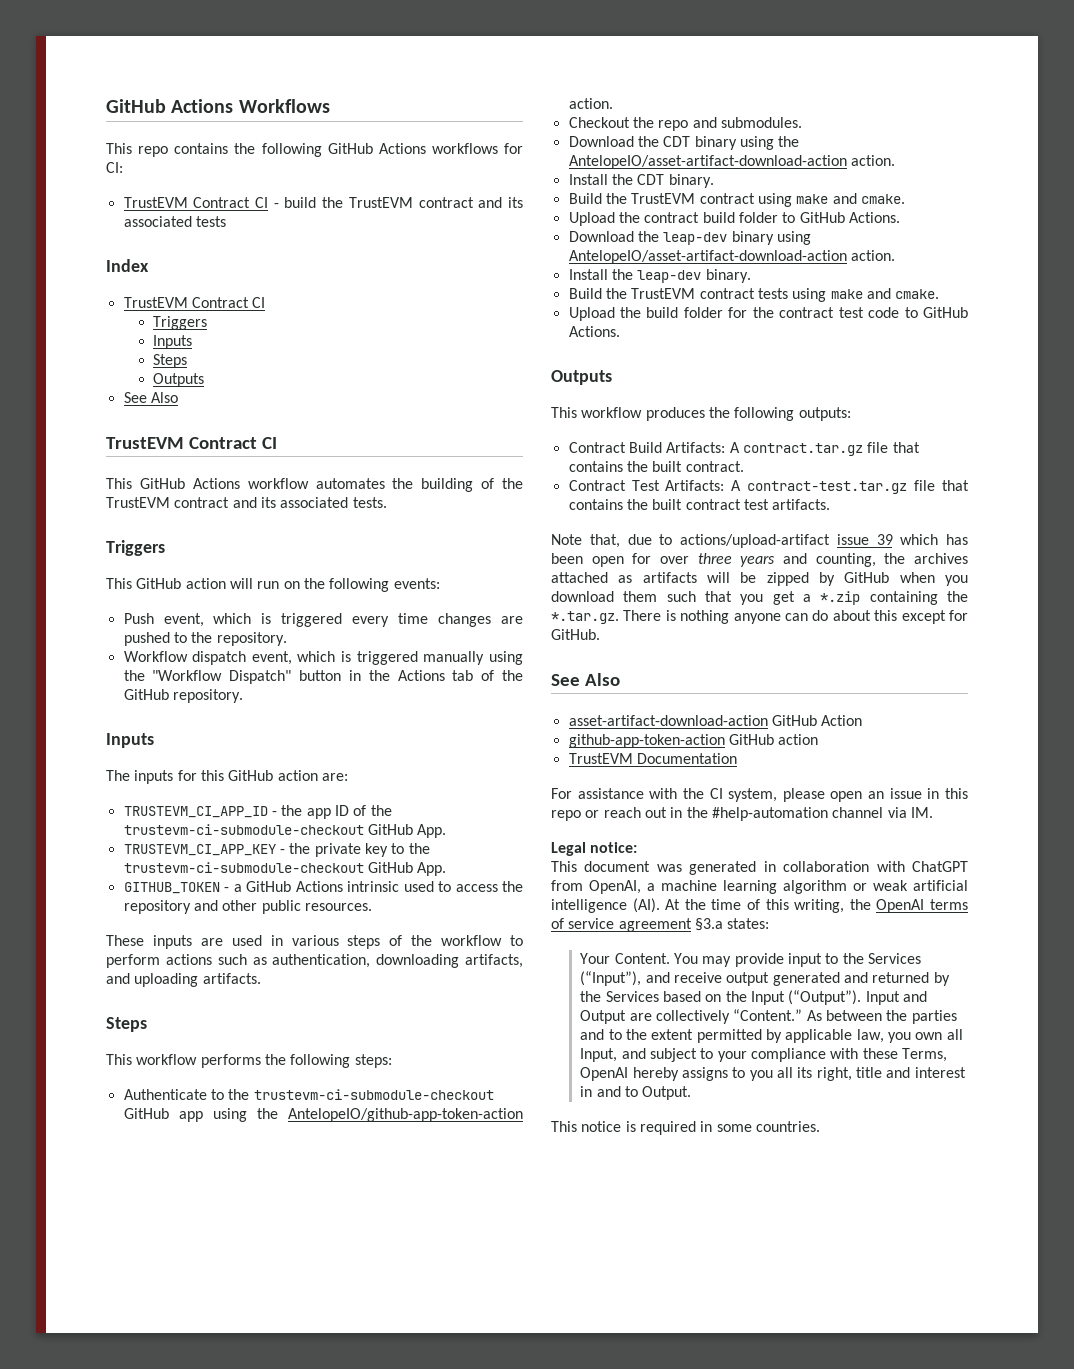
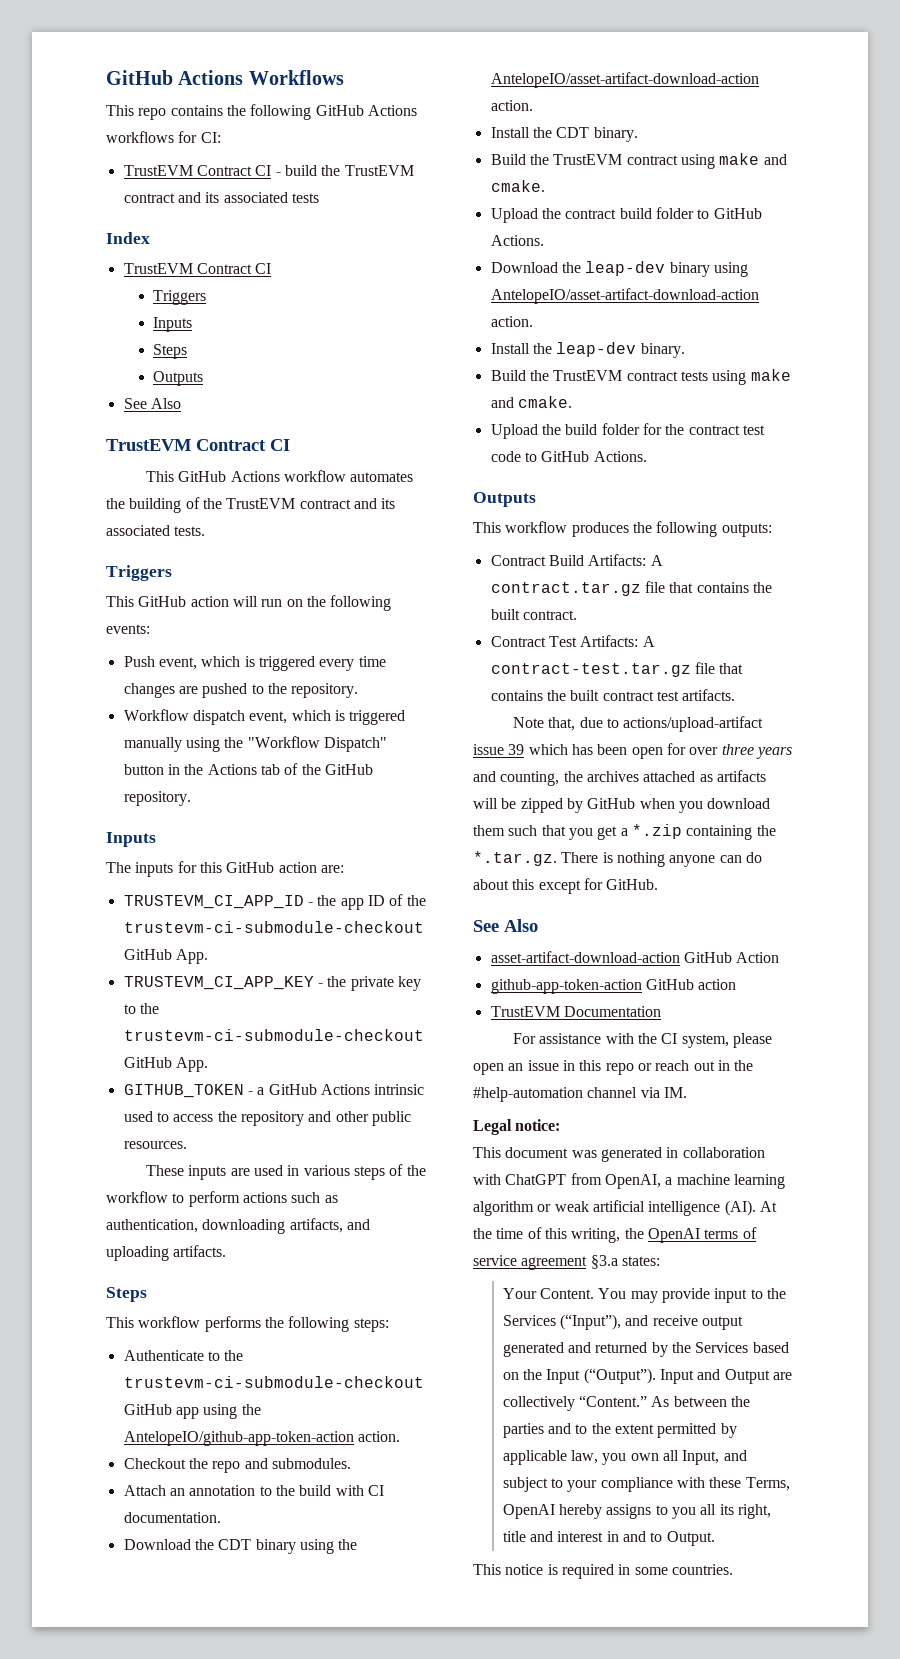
+ Attach an annotation to the build with CI documentation.

